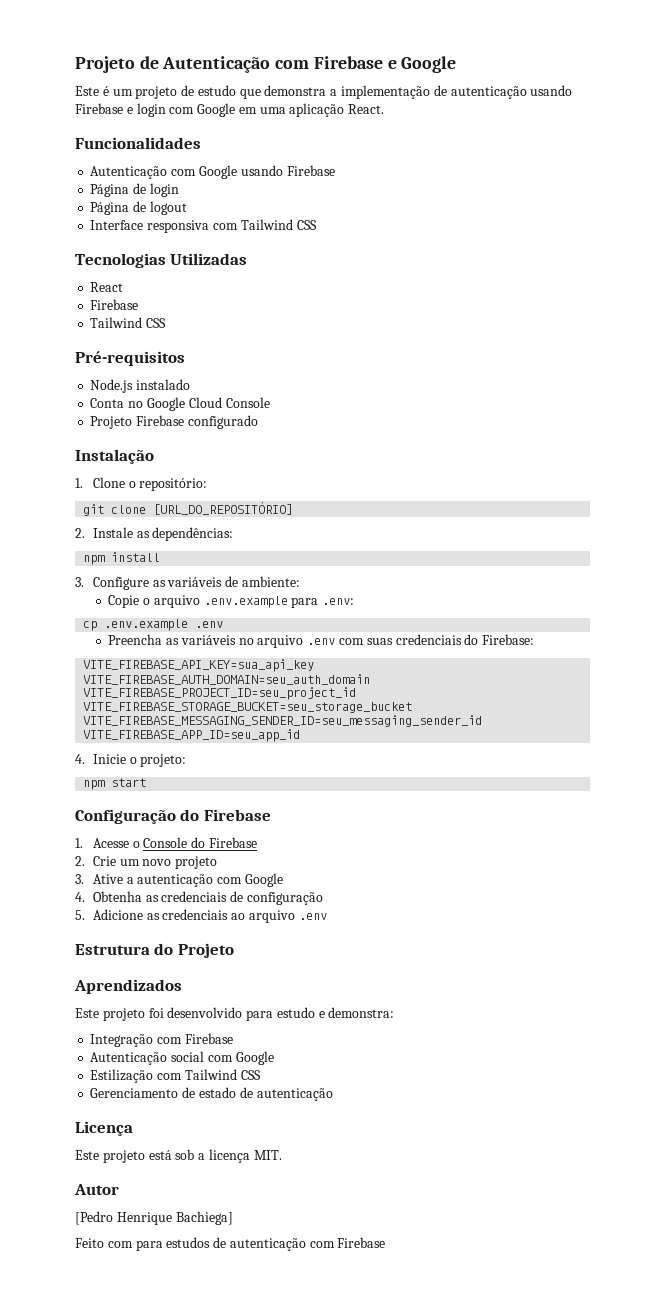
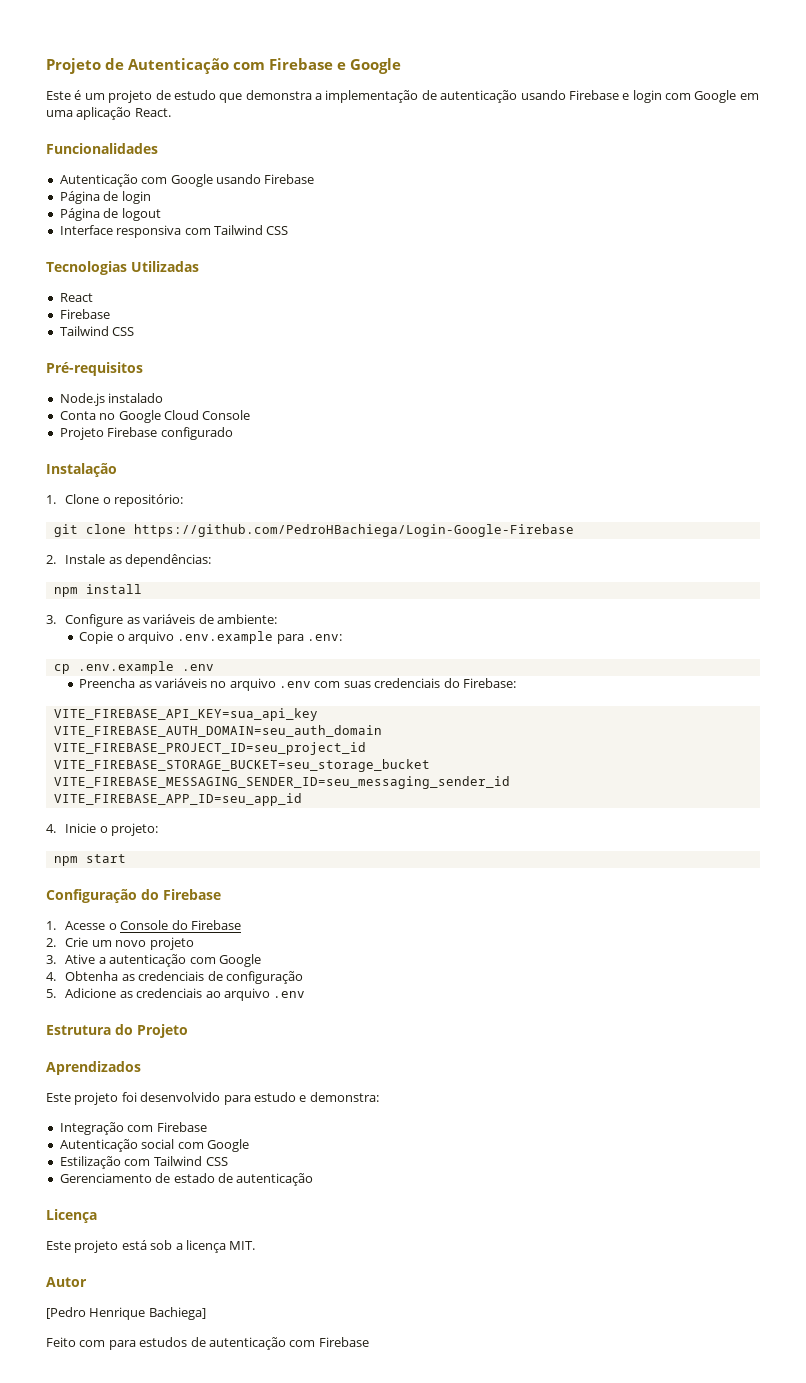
- git clone [URL_DO_REPOSITÓRIO]
+ git clone https://github.com/PedroHBachiega/Login-Google-Firebase

